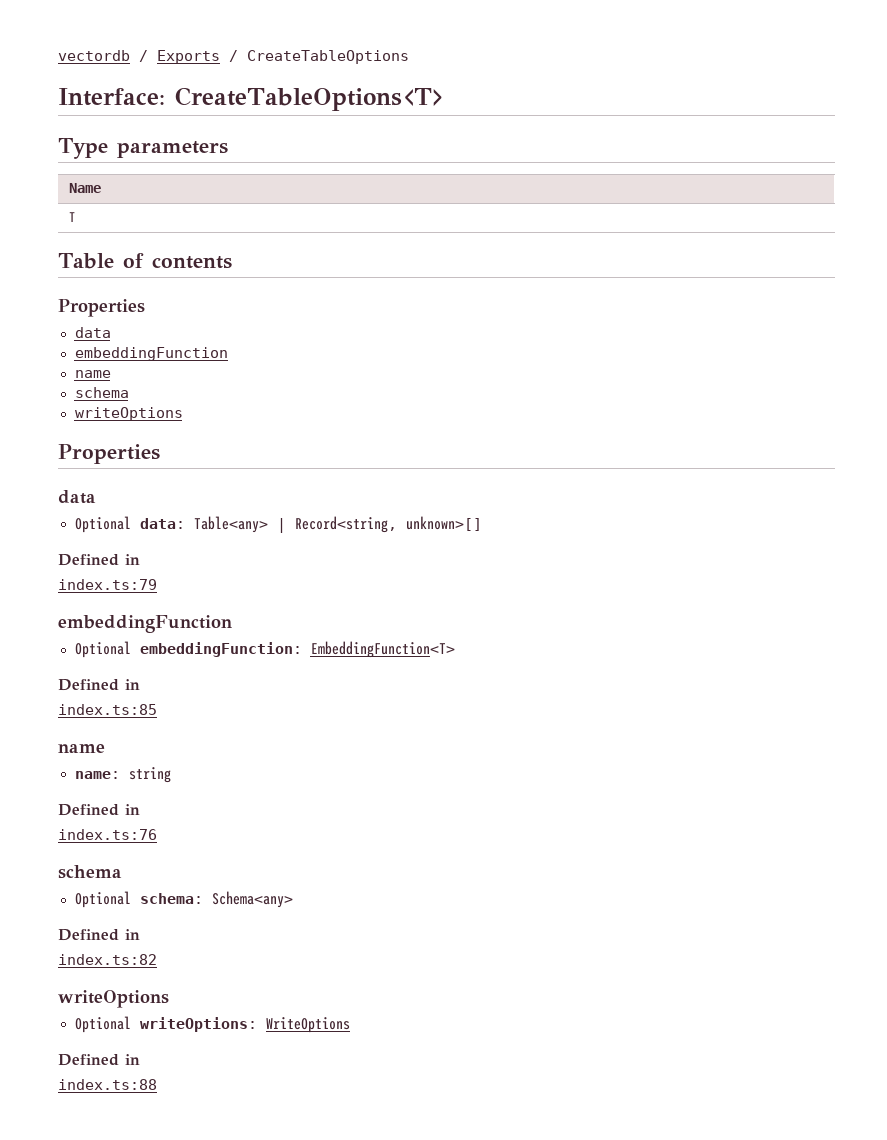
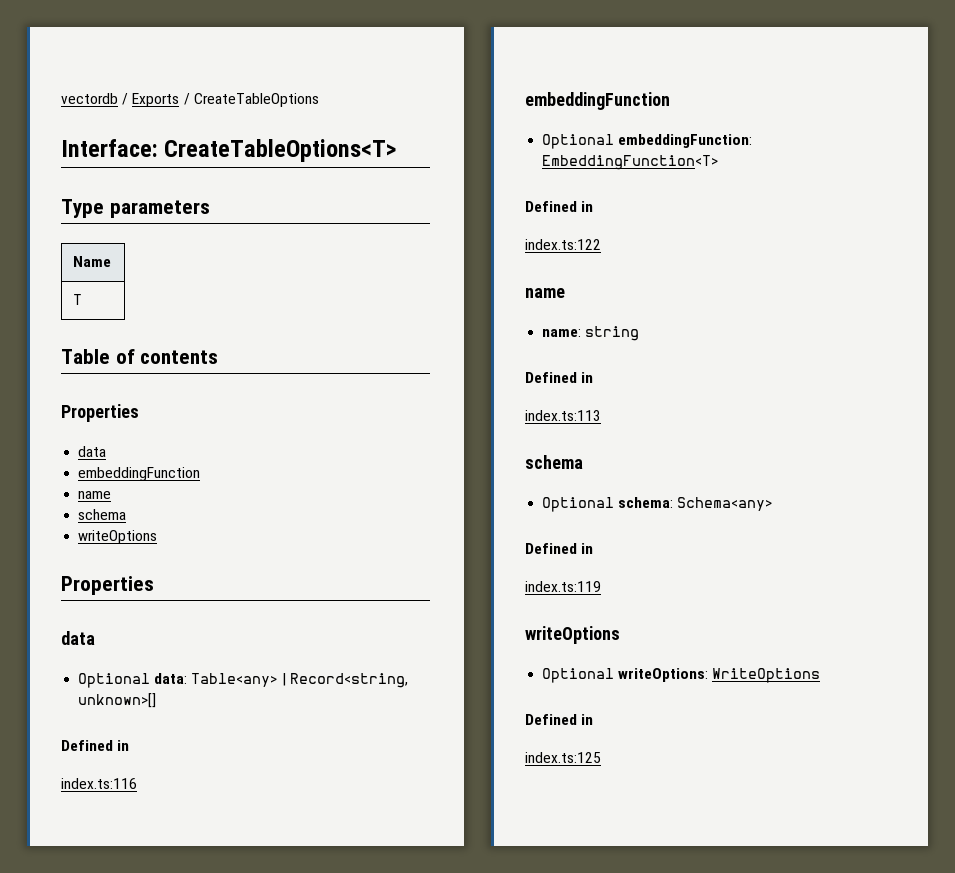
- index.ts:79
+ index.ts:116
- index.ts:85
+ index.ts:122
- index.ts:76
+ index.ts:113
- index.ts:82
+ index.ts:119
- index.ts:88
+ index.ts:125

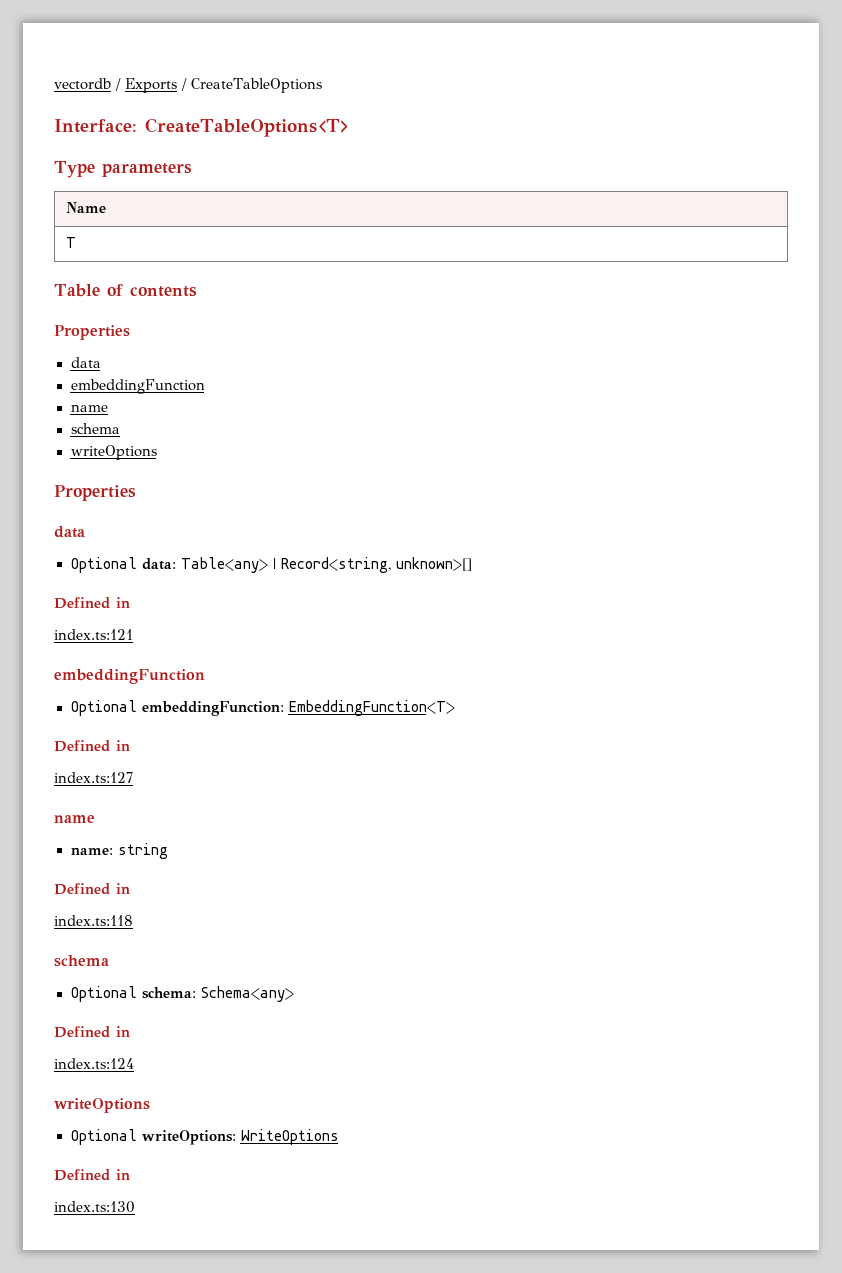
- index.ts:116
+ index.ts:121
- index.ts:122
+ index.ts:127
- index.ts:113
+ index.ts:118
- index.ts:119
+ index.ts:124
- index.ts:125
+ index.ts:130

